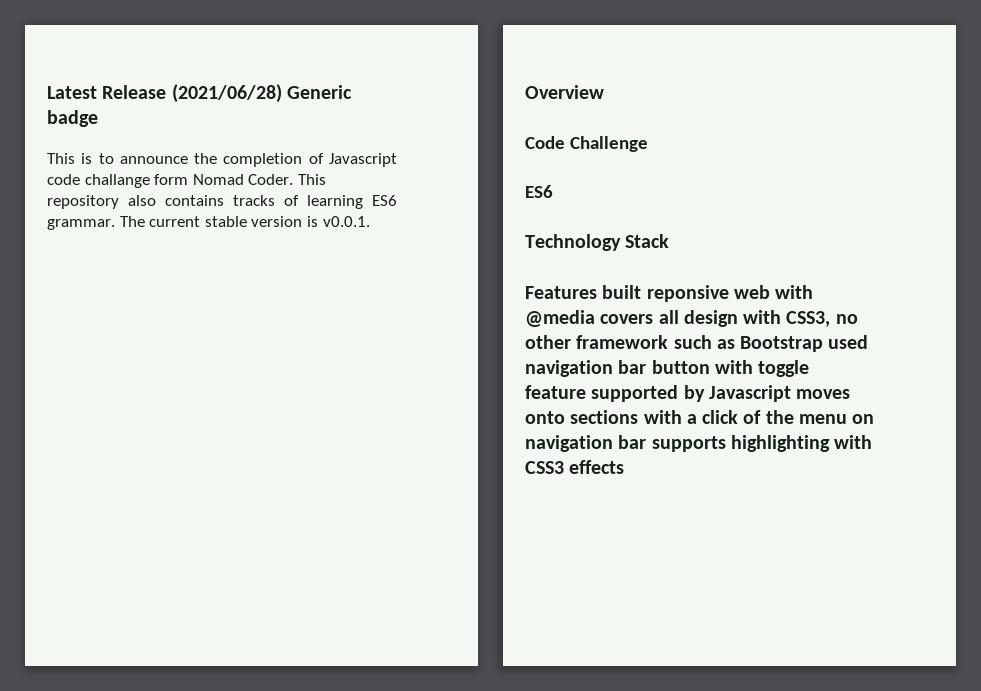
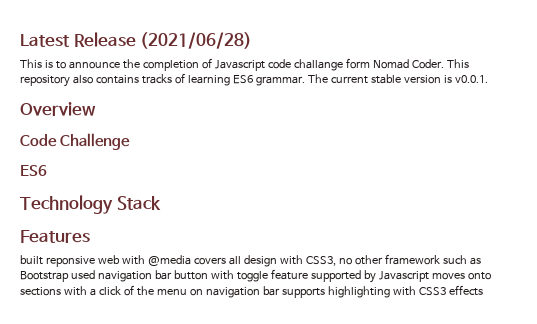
- Latest Release (2021/06/28) Generic badge
+ Latest Release (2021/06/28)
- Features built reponsive web with @media covers all design with CSS3, no other framework such as Bootstrap used navigation bar button with toggle feature supported by Javascript moves onto sections with a click of the menu on navigation bar supports highlighting with CSS3 effects
+ Features
+ built reponsive web with @media covers all design with CSS3, no other framework such as Bootstrap used navigation bar button with toggle feature supported by Javascript moves onto sections with a click of the menu on navigation bar supports highlighting with CSS3 effects

